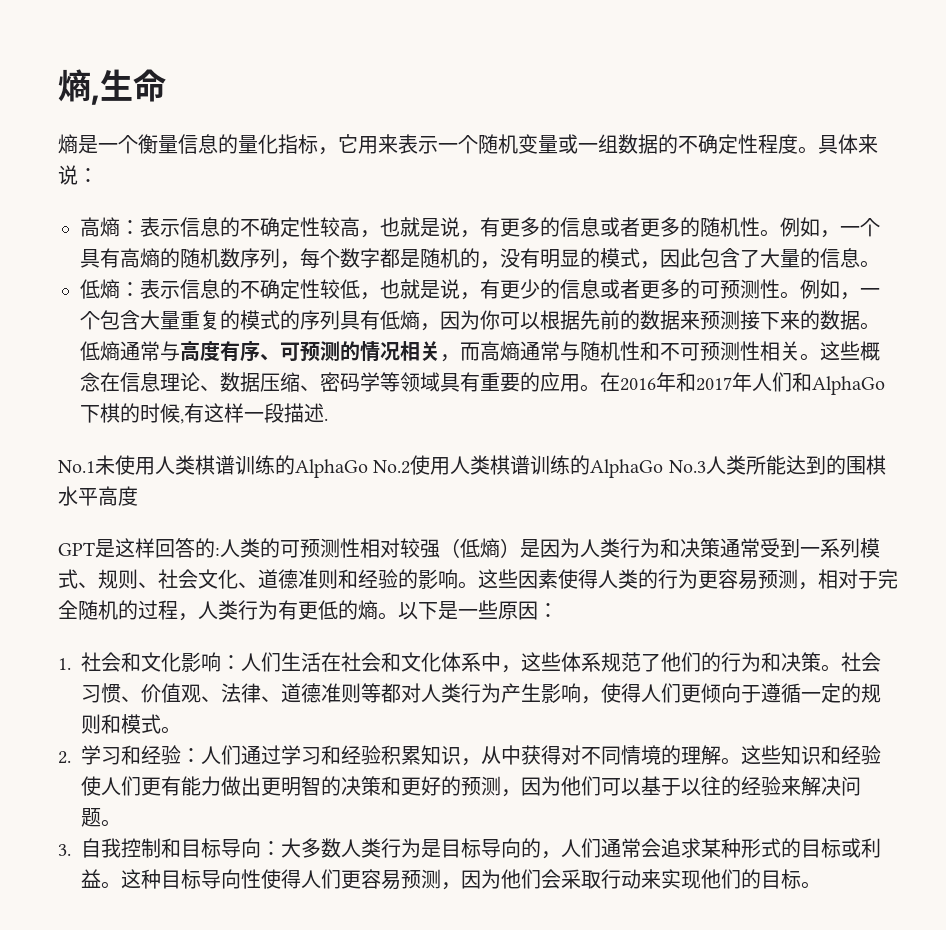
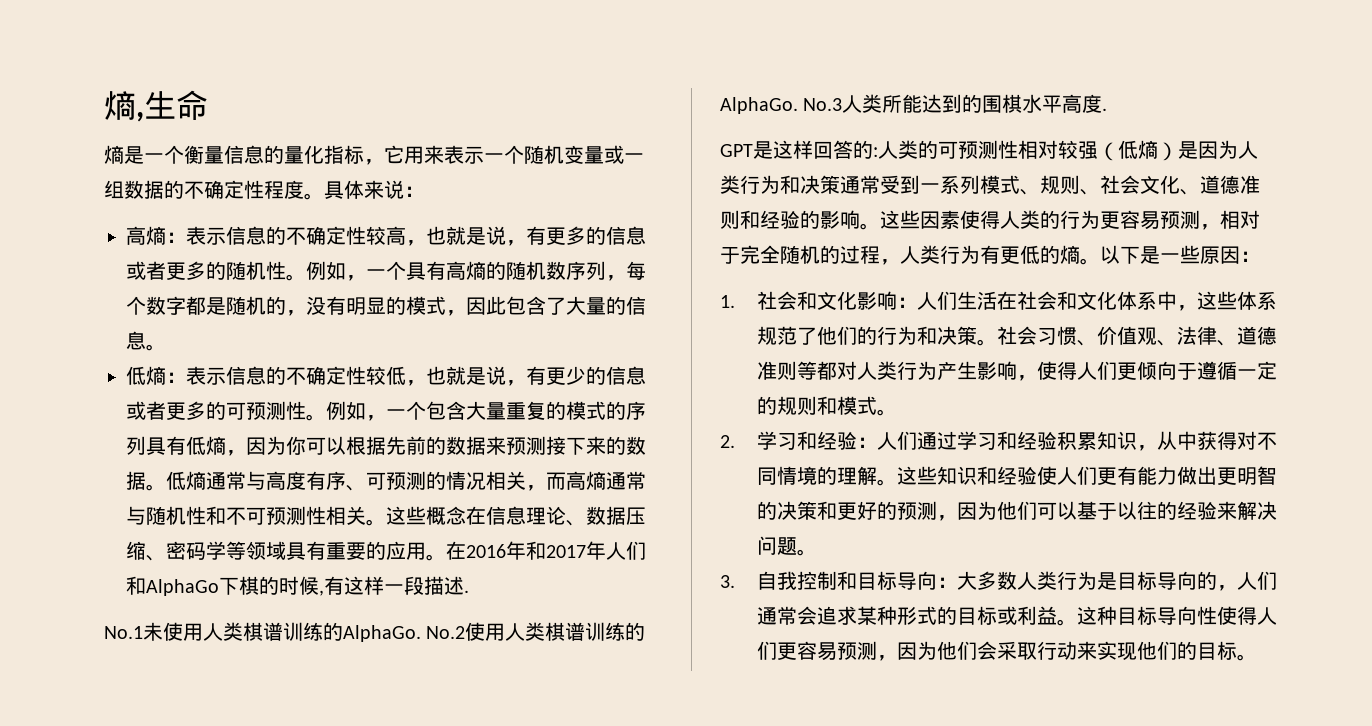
- No.1未使用人类棋谱训练的AlphaGo No.2使用人类棋谱训练的AlphaGo No.3人类所能达到的围棋水平高度
+ No.1未使用人类棋谱训练的AlphaGo. No.2使用人类棋谱训练的AlphaGo. No.3人类所能达到的围棋水平高度.

